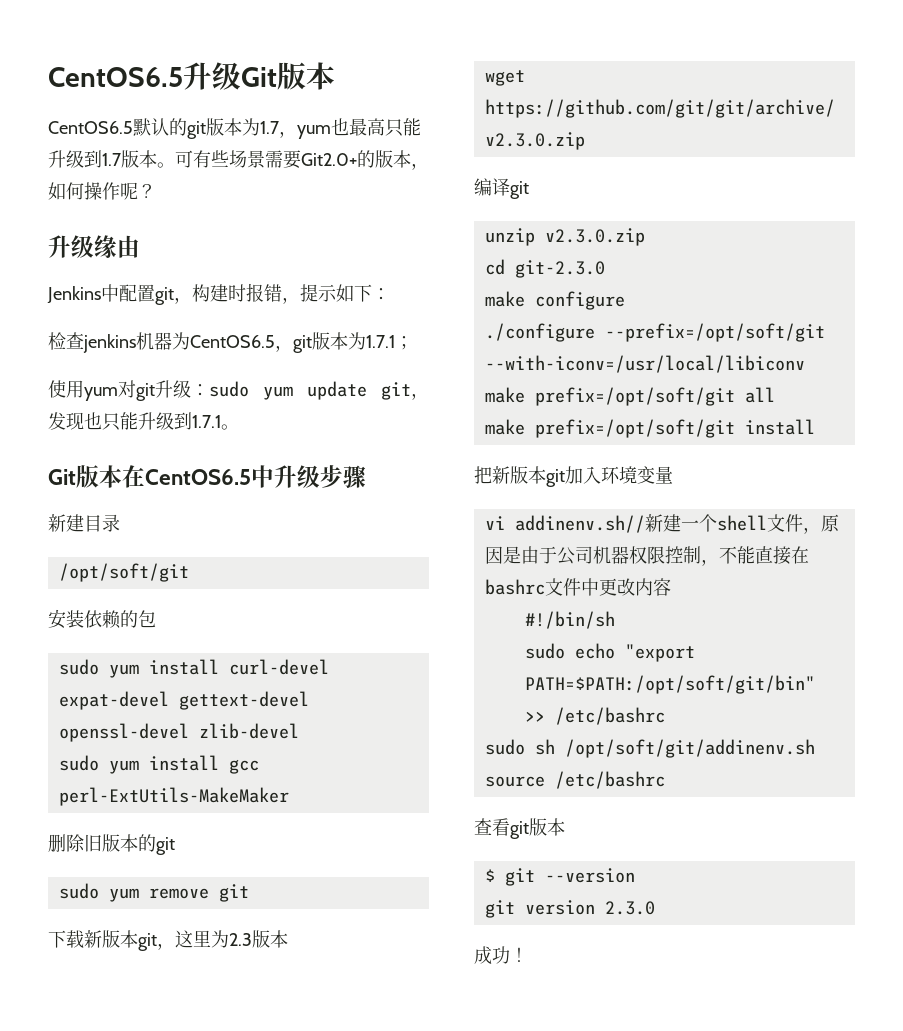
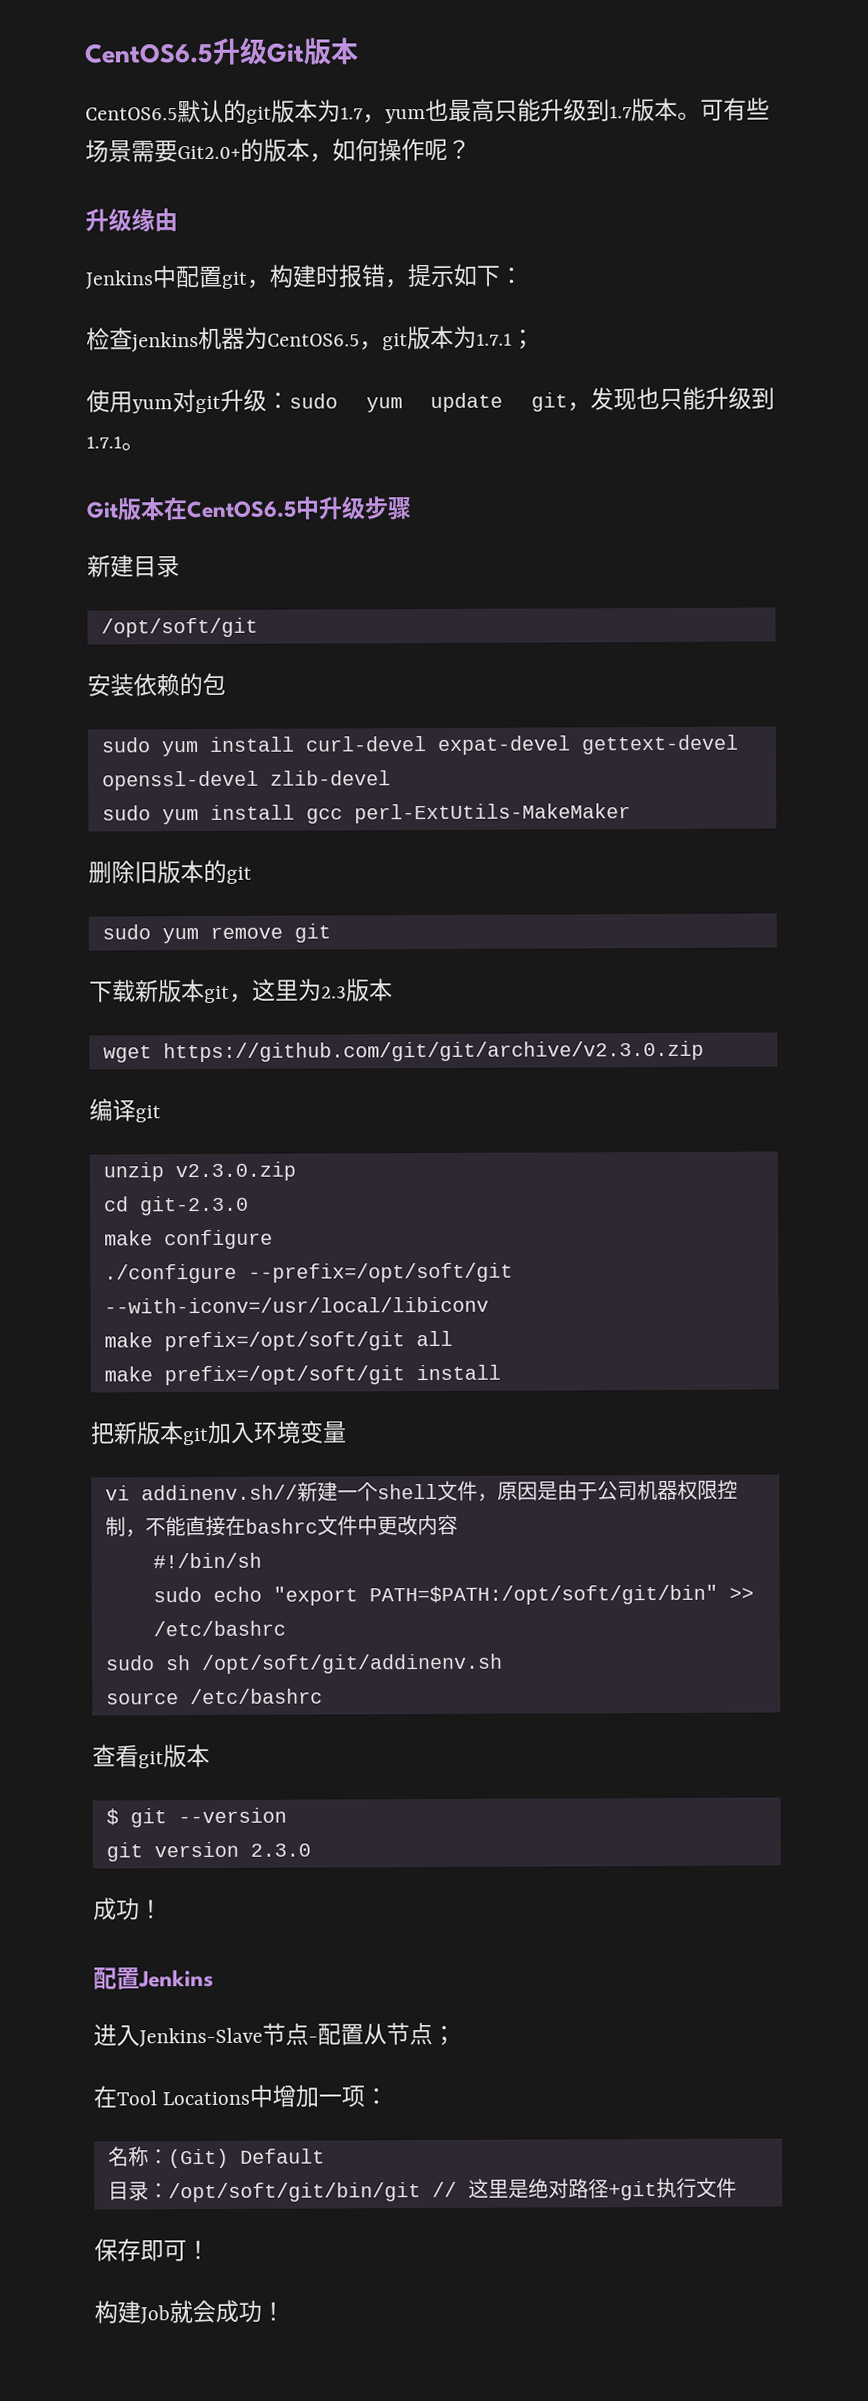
+ 配置Jenkins
+ 进入Jenkins-Slave节点-配置从节点；
+ 在Tool Locations中增加一项：
+ 名称：(Git) Default
+ 目录：/opt/soft/git/bin/git // 这里是绝对路径+git执行文件
+ 保存即可！
+ 构建Job就会成功！

